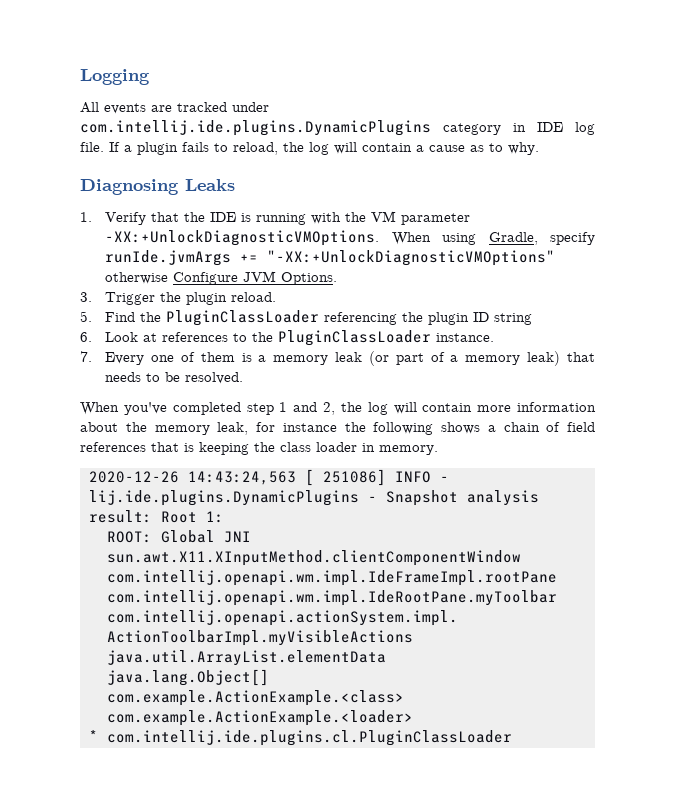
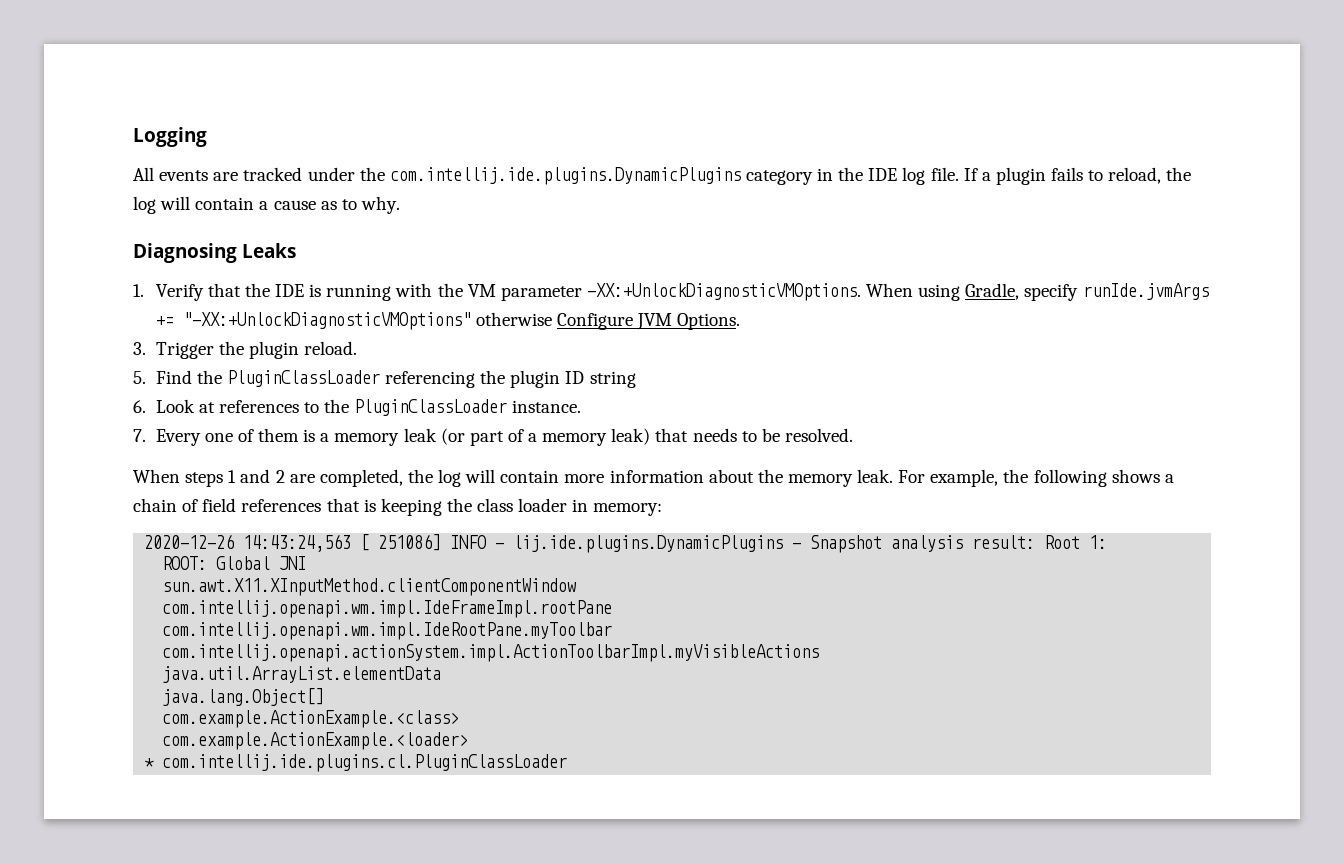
- All events are tracked under com.intellij.ide.plugins.DynamicPlugins category in IDE log file.
+ All events are tracked under the com.intellij.ide.plugins.DynamicPlugins category in the IDE log file.
- When you've completed step 1 and 2, the log will contain more information about the memory leak, for instance the following shows a chain of field references that is keeping the class loader in memory.
+ When steps 1 and 2 are completed, the log will contain more information about the memory leak. For example, the following shows a chain of field references that is keeping the class loader in memory:

